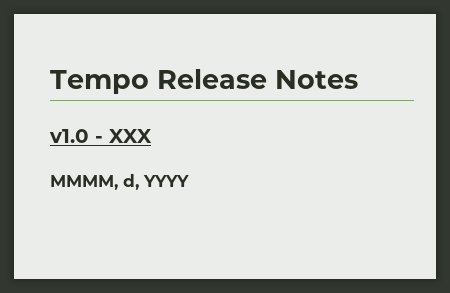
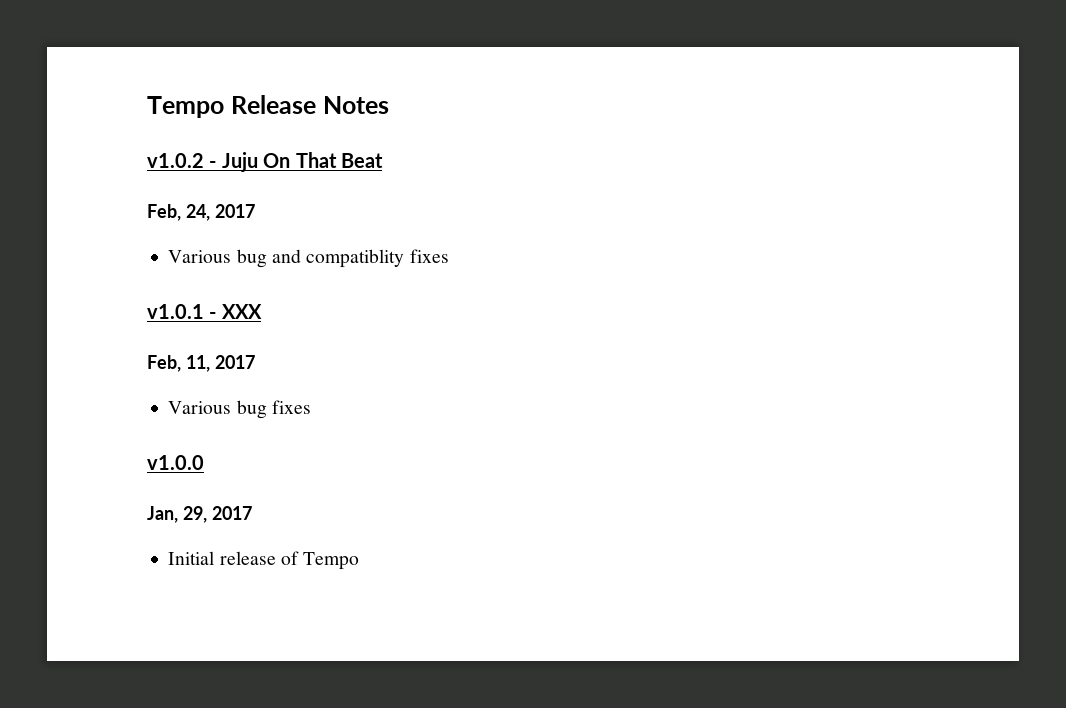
- v1.0 - XXX
- MMMM, d, YYYY
+ v1.0.2 - Juju On That Beat
+ Feb, 24, 2017
+ Various bug and compatiblity fixes
+ v1.0.1 - XXX
+ Feb, 11, 2017
+ Various bug fixes
+ v1.0.0
+ Jan, 29, 2017
+ Initial release of Tempo

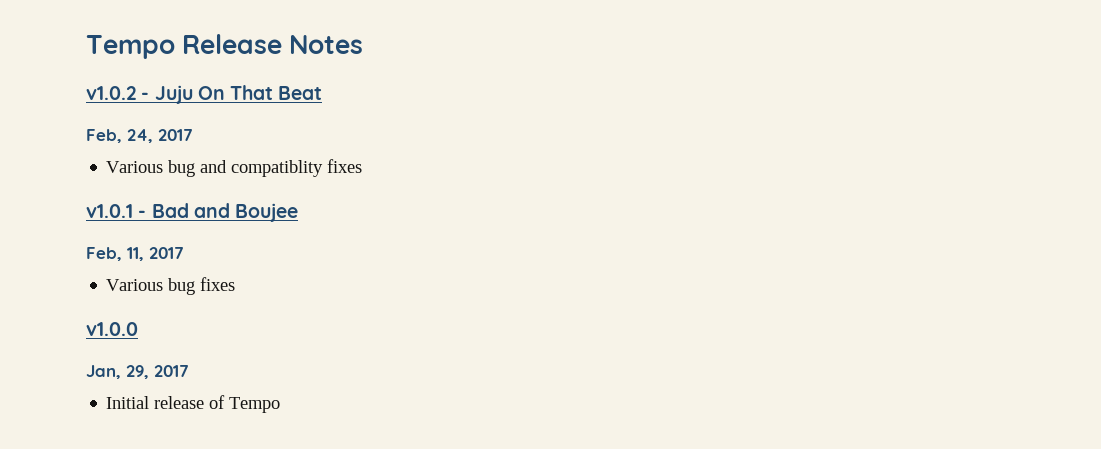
- v1.0.1 - XXX
+ v1.0.1 - Bad and Boujee

